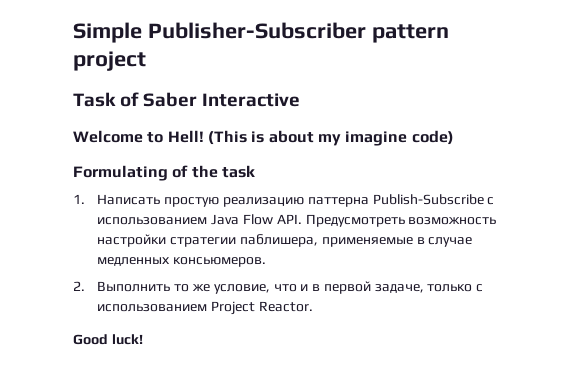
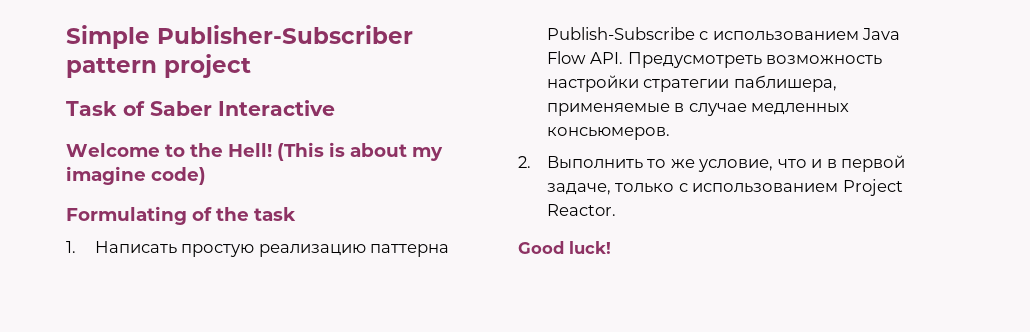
- Welcome to Hell!
+ Welcome to the Hell!

